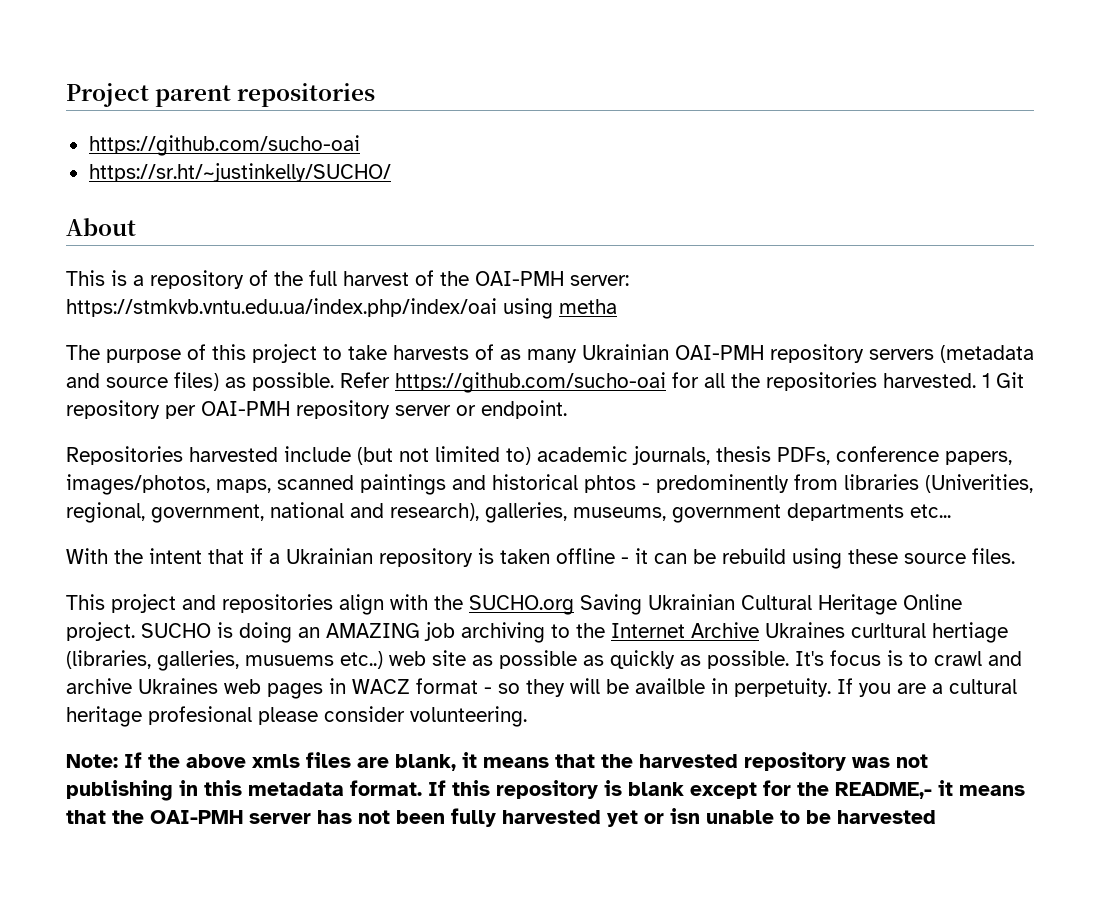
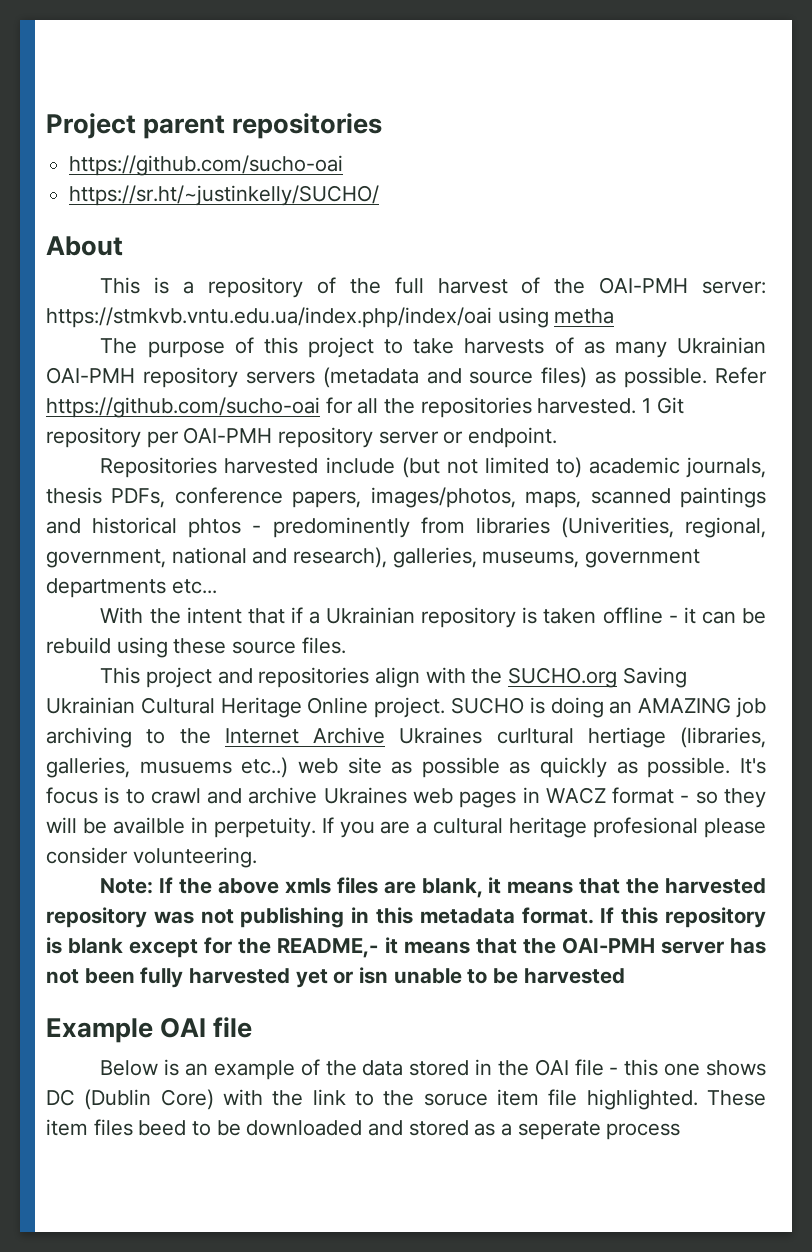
+ Example OAI file
+ Below is an example of the data stored in the OAI file - this one shows DC (Dublin Core) with the link to the soruce item file highlighted. These item files beed to be downloaded and stored as a seperate process

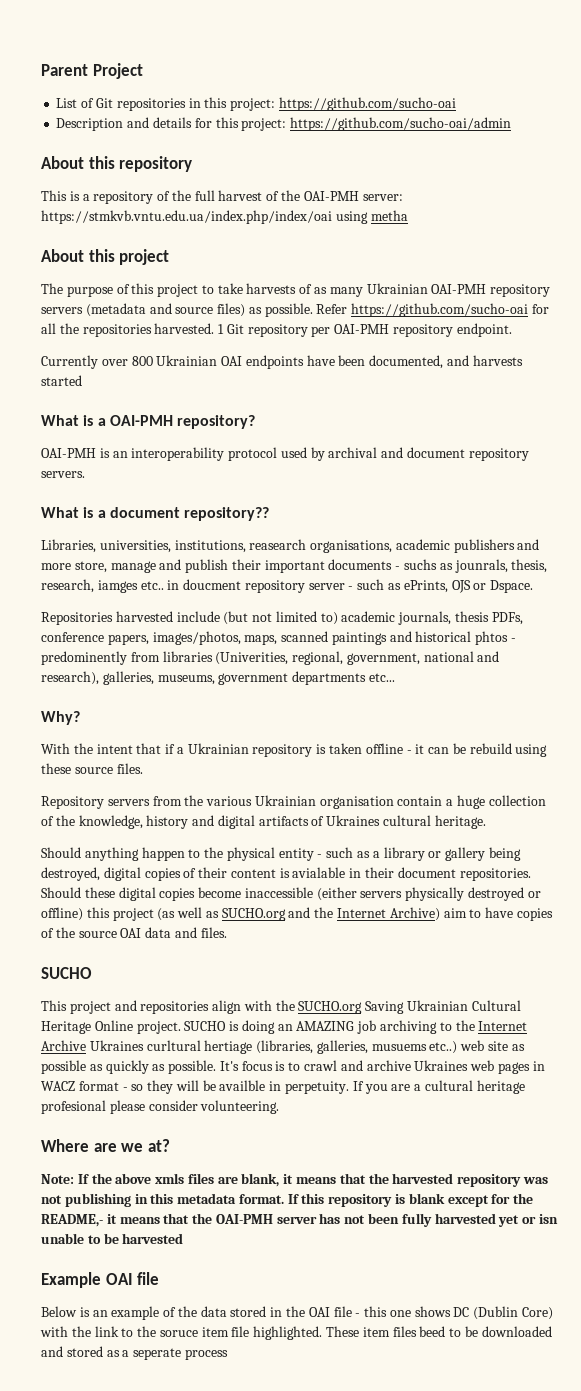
- Project parent repositories
- https://github.com/sucho-oai
- https://sr.ht/~justinkelly/SUCHO/
- About
+ Parent Project
+ List of Git repositories in this project: https://github.com/sucho-oai
+ Description and details for this project: https://github.com/sucho-oai/admin
+ About this repository
+ About this project
- 1 Git repository per OAI-PMH repository server or endpoint.
+ 1 Git repository per OAI-PMH repository endpoint.
+ Currently over 800 Ukrainian OAI endpoints have been documented, and harvests started
+ What is a OAI-PMH repository?
+ OAI-PMH is an interoperability protocol used by archival and document repository servers.
+ What is a document repository??
+ Libraries, universities, institutions, reasearch organisations, academic publishers and more store, manage and publish their important documents - suchs as jounrals, thesis, research, iamges etc.. in doucment repository server - such as ePrints, OJS or Dspace.
+ Why?
+ Repository servers from the various Ukrainian organisation contain a huge collection of the knowledge, history and digital artifacts of Ukraines cultural heritage.
+ Should anything happen to the physical entity - such as a library or gallery being destroyed, digital copies of their content is avialable in their document repositories. Should these digital copies become inaccessible (either servers physically destroyed or offline) this project (as well as SUCHO.org and the Internet Archive) aim to have copies of the source OAI data and files.
+ SUCHO
+ Where are we at?

